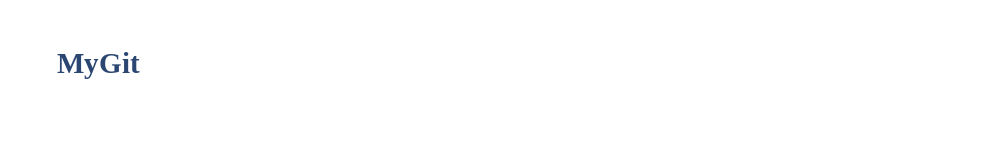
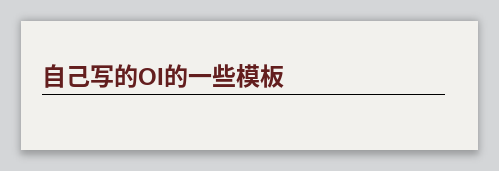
- MyGit
+ 自己写的OI的一些模板

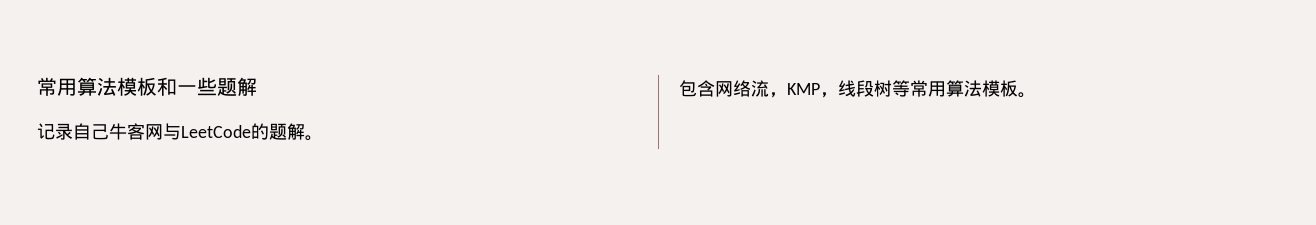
- 自己写的OI的一些模板
+ 常用算法模板和一些题解
+ 记录自己牛客网与LeetCode的题解。
+ 包含网络流，KMP，线段树等常用算法模板。

